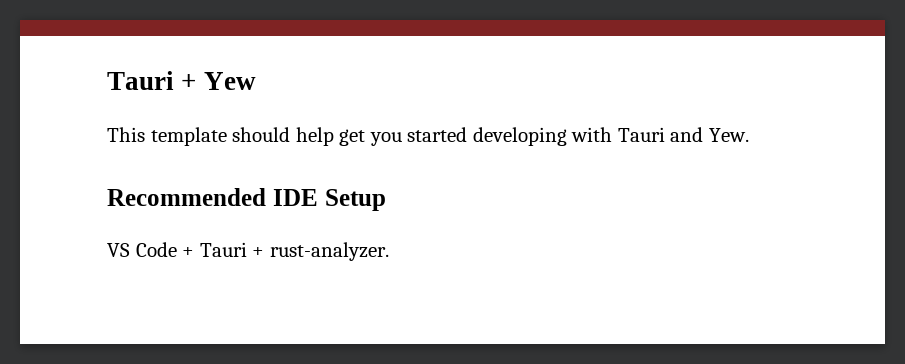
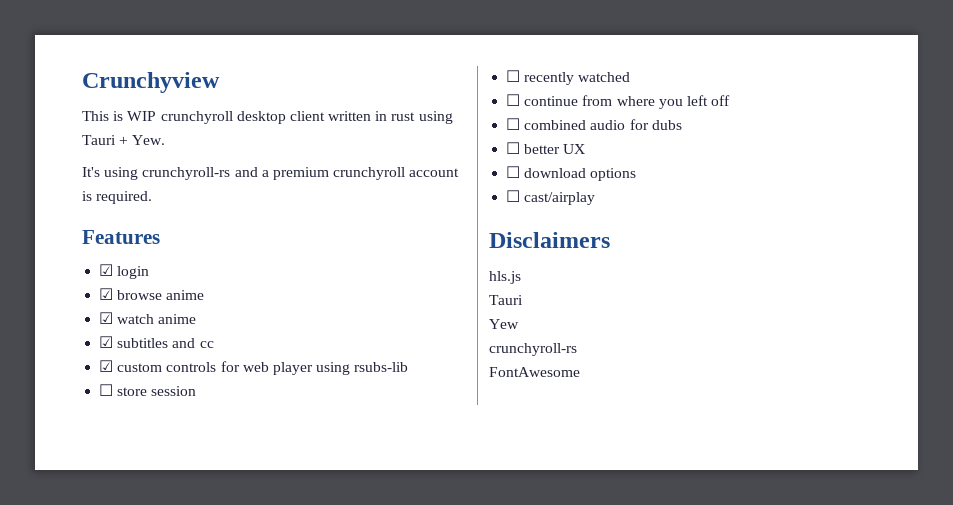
- Tauri + Yew
- This template should help get you started developing with Tauri and Yew.
- Recommended IDE Setup
- VS Code + Tauri + rust-analyzer.
+ Crunchyview
+ This is WIP crunchyroll desktop client written in rust using Tauri + Yew.
+ It's using crunchyroll-rs and a premium crunchyroll account is required.
+ Features
+ ☑ login
+ ☑ browse anime
+ ☑ watch anime
+ ☑ subtitles and cc
+ ☑ custom controls for web player using rsubs-lib
+ ☐ store session
+ ☐ recently watched
+ ☐ continue from where you left off
+ ☐ combined audio for dubs
+ ☐ better UX
+ ☐ download options
+ ☐ cast/airplay
+ Disclaimers
+ hls.js
+ Tauri
+ Yew
+ crunchyroll-rs
+ FontAwesome

